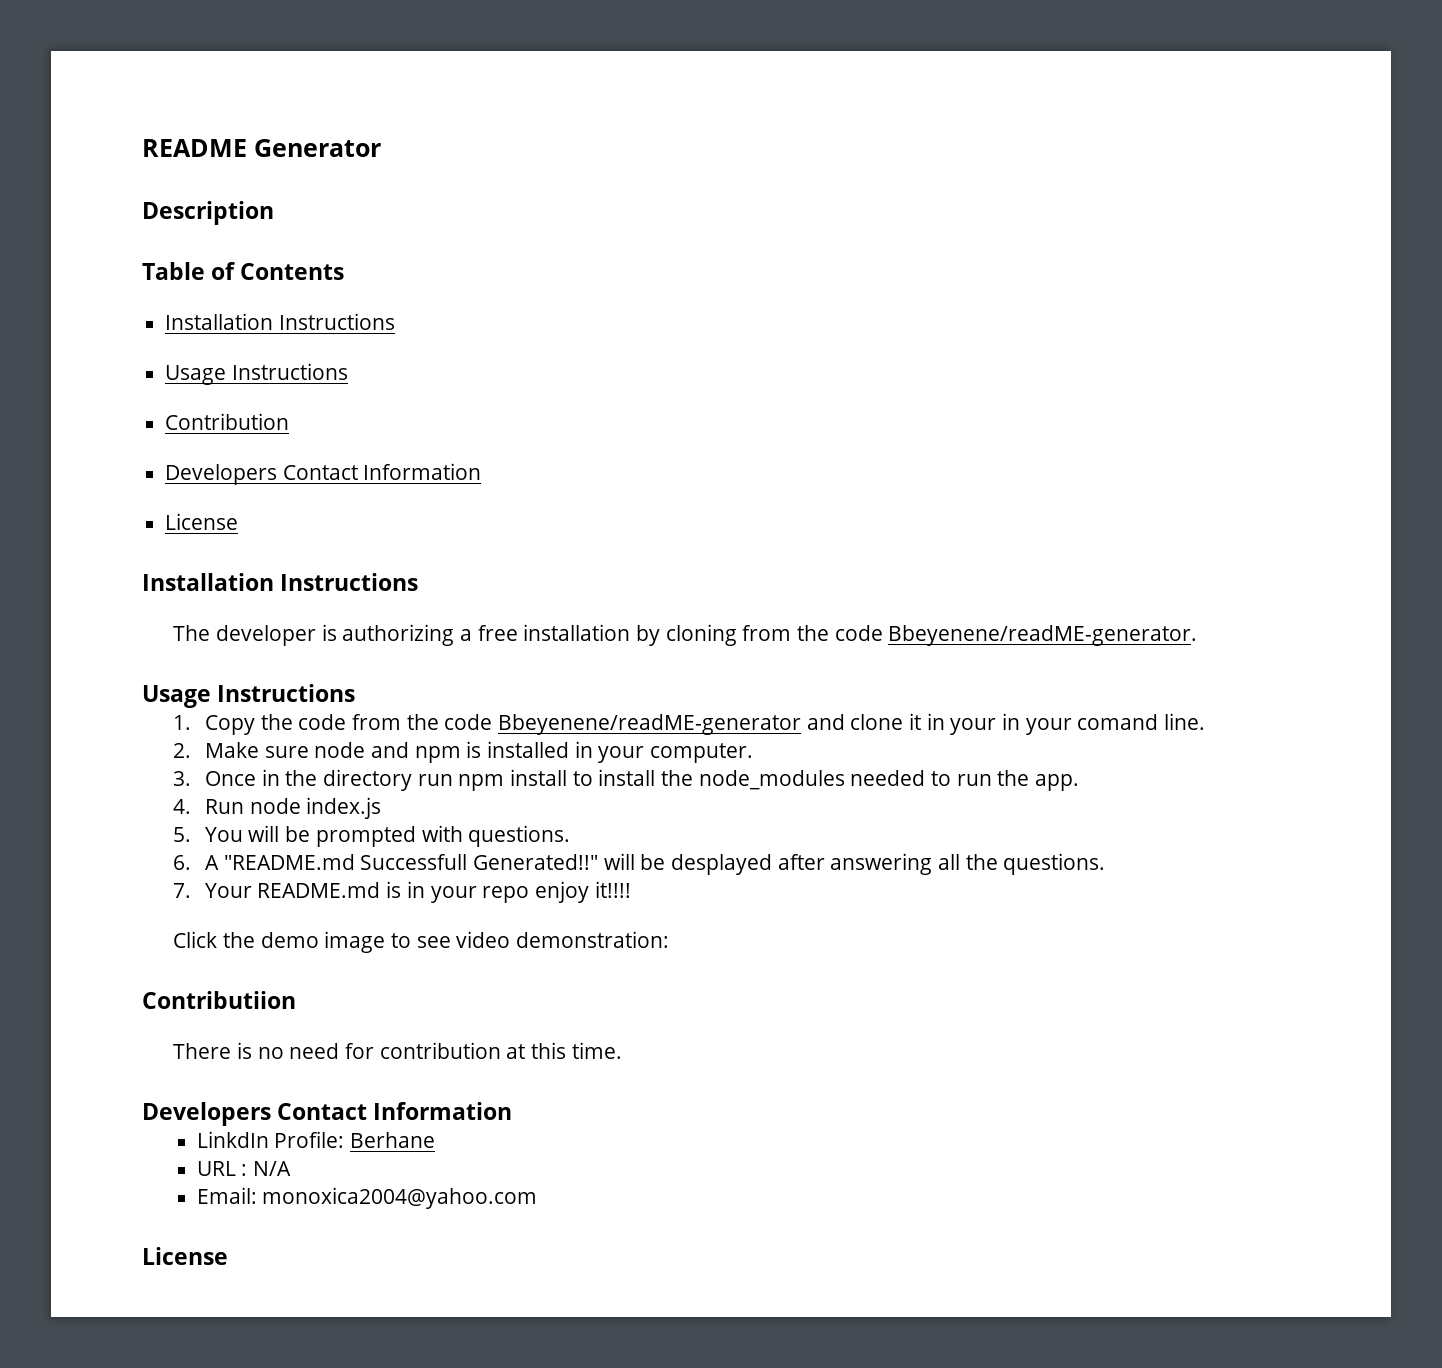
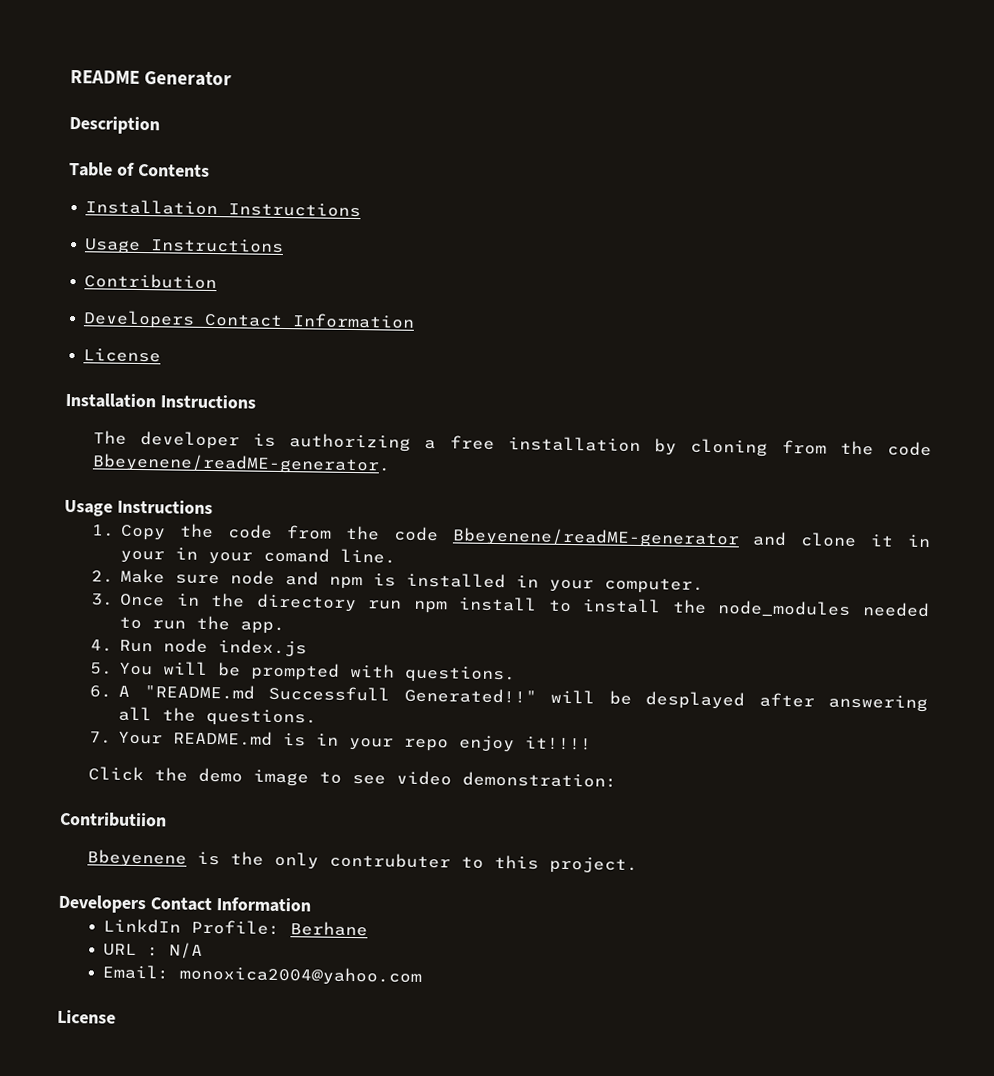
- There is no need for contribution at this time.
+ Bbeyenene is the only contrubuter to this project.

